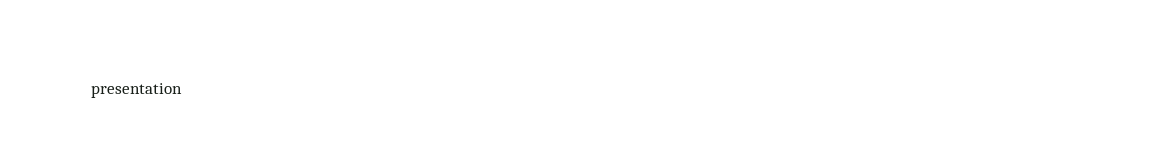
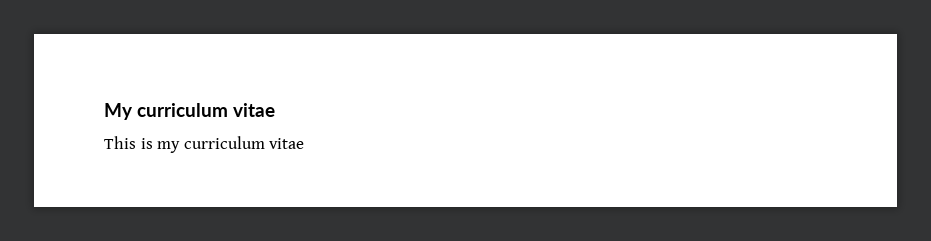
- presentation
+ My curriculum vitae
+ This is my curriculum vitae

